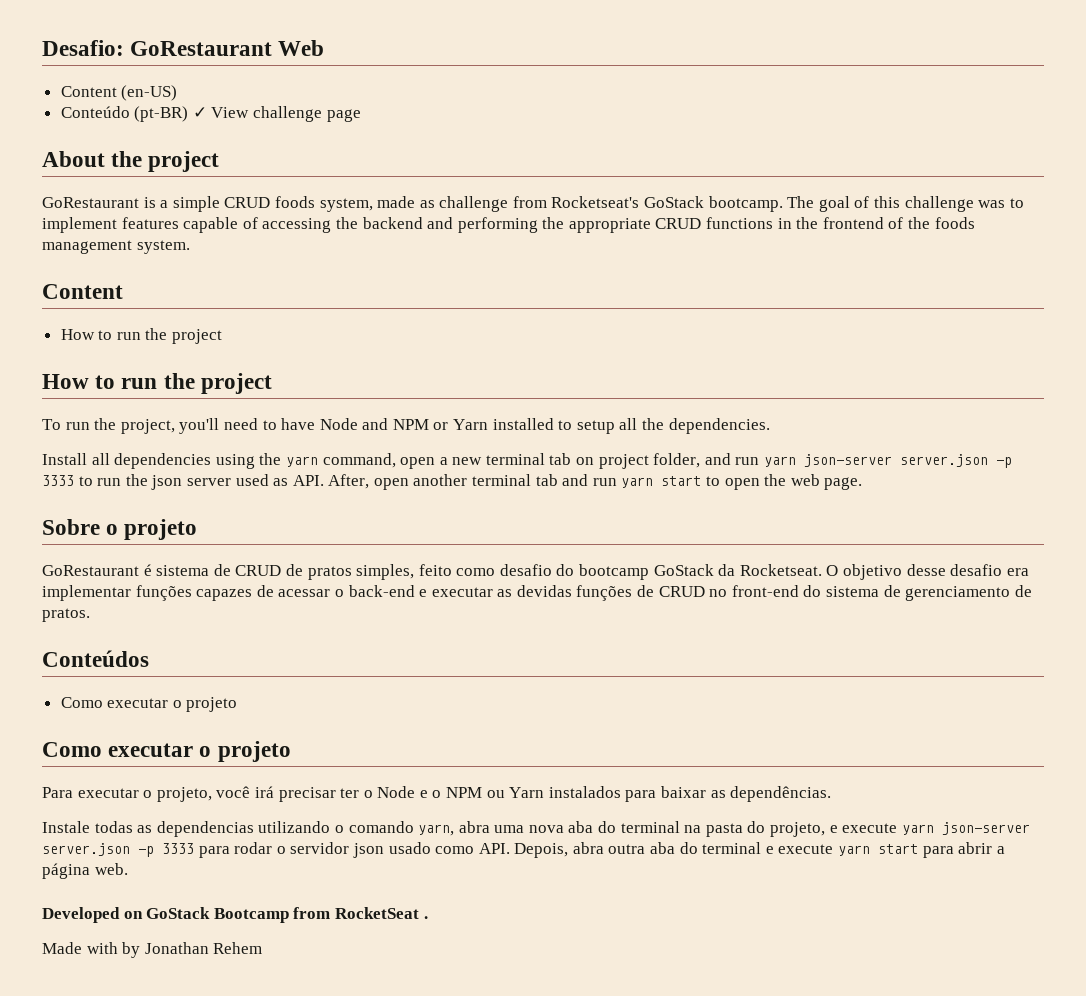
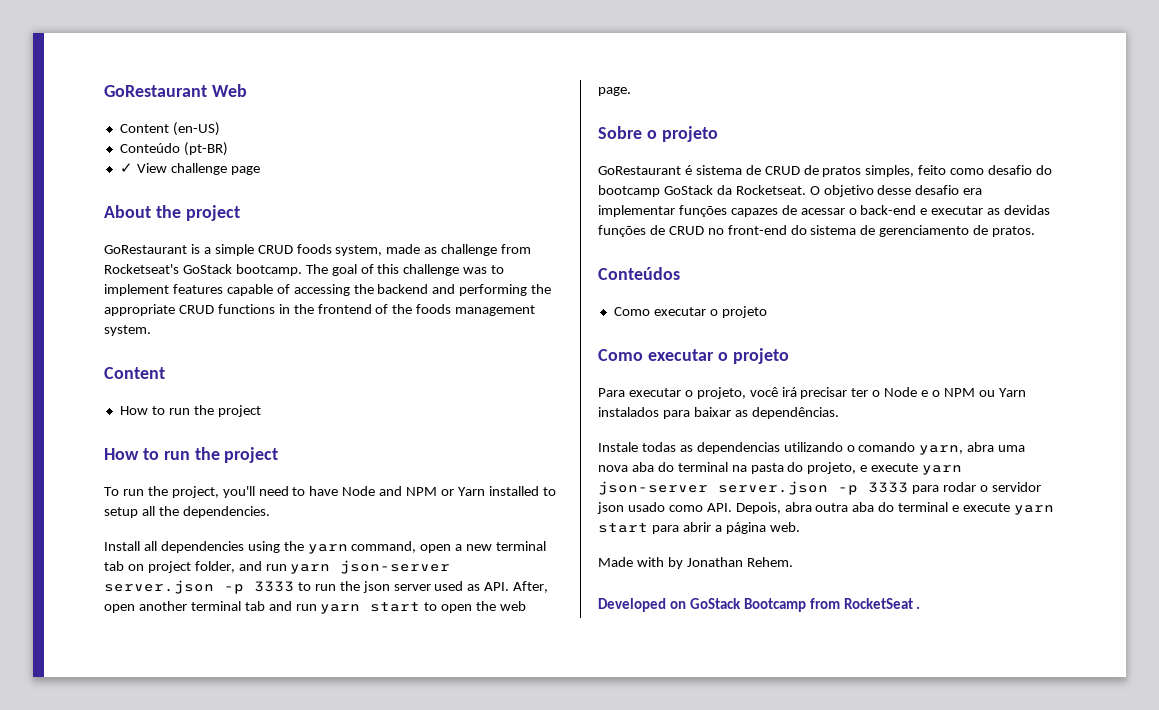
- Desafio: GoRestaurant Web
+ GoRestaurant Web
- Conteúdo (pt-BR) ✓ View challenge page
+ Conteúdo (pt-BR)
+ ✓ View challenge page
+ Made with by Jonathan Rehem.
- Made with by Jonathan Rehem

